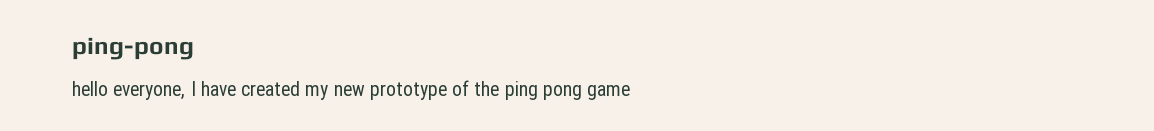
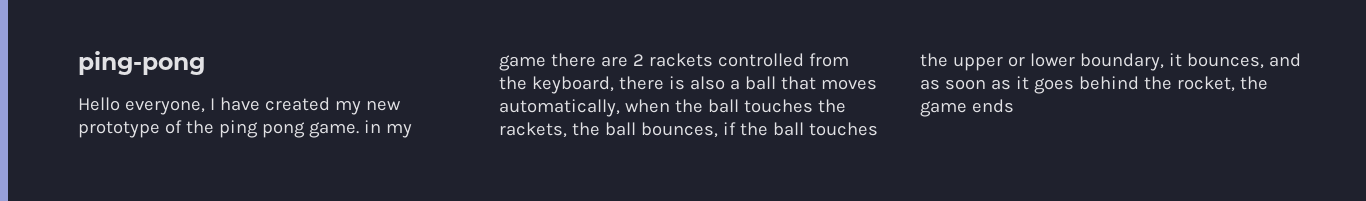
- hello everyone, I have created my new prototype of the ping pong game
+ Hello everyone, I have created my new prototype of the ping pong game. in my game there are 2 rackets controlled from the keyboard, there is also a ball that moves automatically, when the ball touches the rackets, the ball bounces, if the ball touches the upper or lower boundary, it bounces, and as soon as it goes behind the rocket, the game ends

